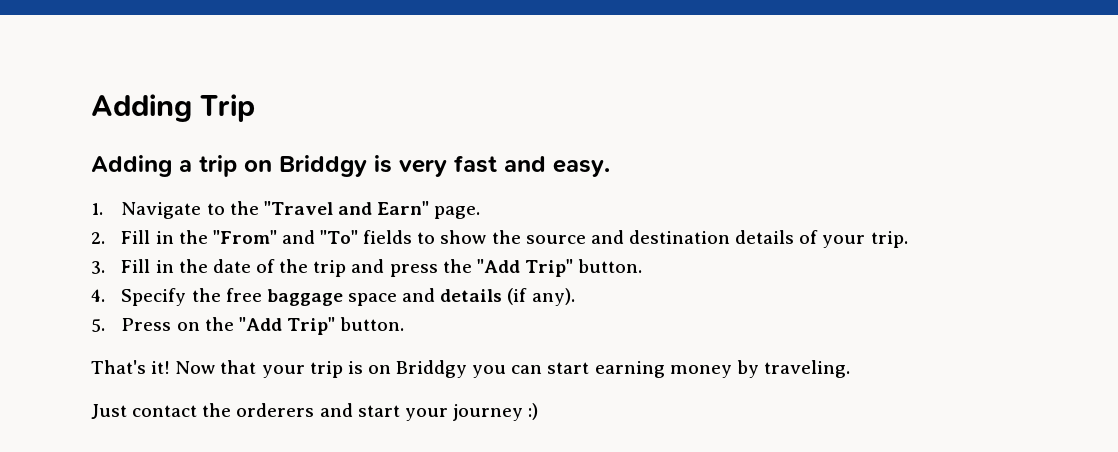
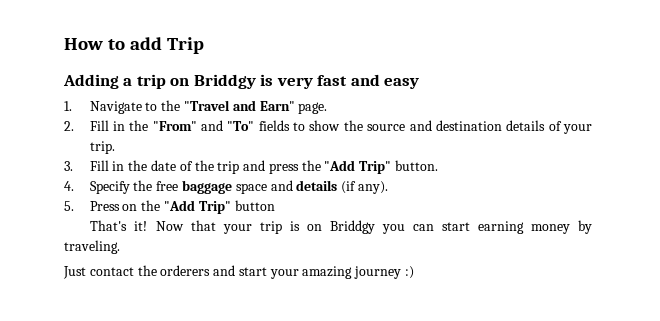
- Adding Trip
+ How to add Trip
- Adding a trip on Briddgy is very fast and easy.
+ Adding a trip on Briddgy is very fast and easy
- 5. Press on the "Add Trip" button.
+ 5. Press on the "Add Trip" button
- Just contact the orderers and start your journey :)
+ Just contact the orderers and start your amazing journey :)

